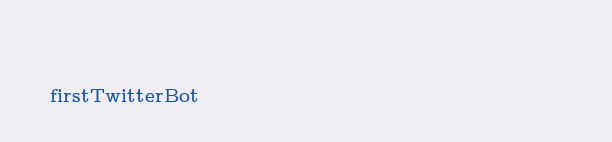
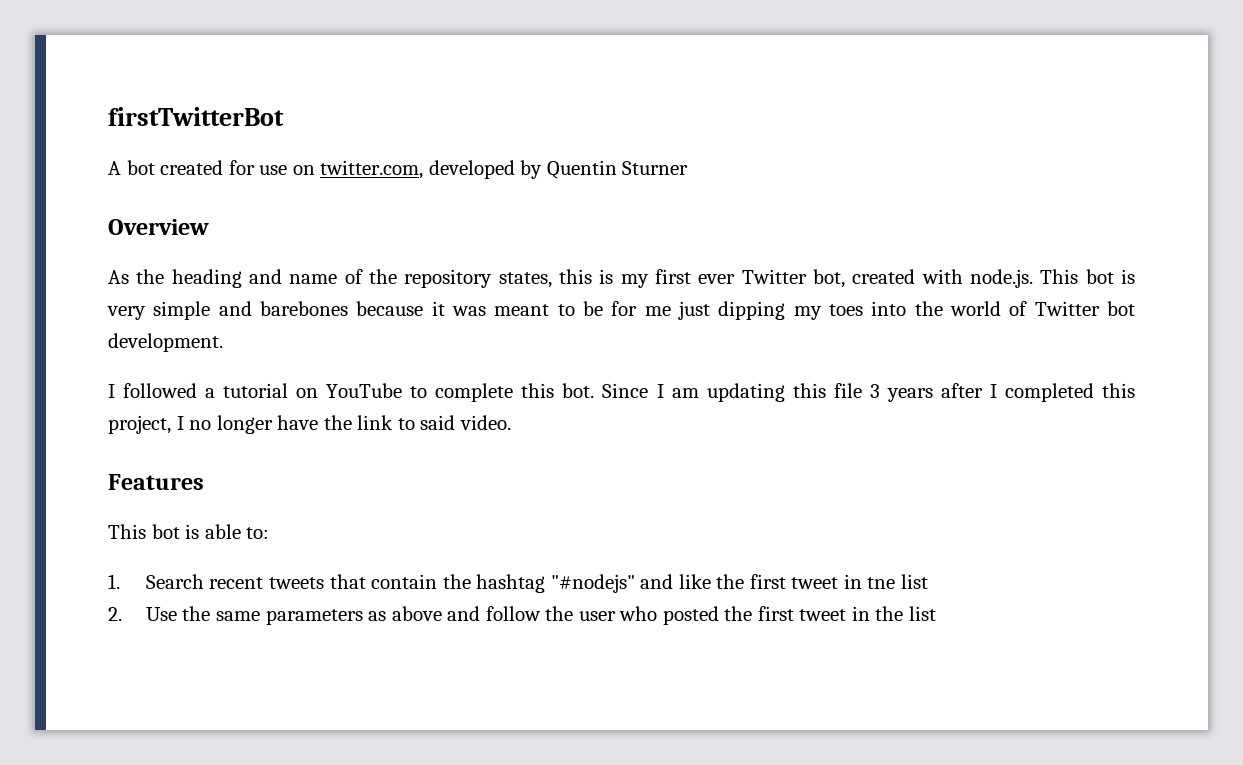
+ A bot created for use on twitter.com, developed by Quentin Sturner
+ Overview
+ As the heading and name of the repository states, this is my first ever Twitter bot, created with node.js. This bot is very simple and barebones because it was meant to be for me just dipping my toes into the world of Twitter bot development.
+ I followed a tutorial on YouTube to complete this bot. Since I am updating this file 3 years after I completed this project, I no longer have the link to said video.
+ Features
+ This bot is able to:
+ 1. Search recent tweets that contain the hashtag "#nodejs" and like the first tweet in tne list
+ 2. Use the same parameters as above and follow the user who posted the first tweet in the list

